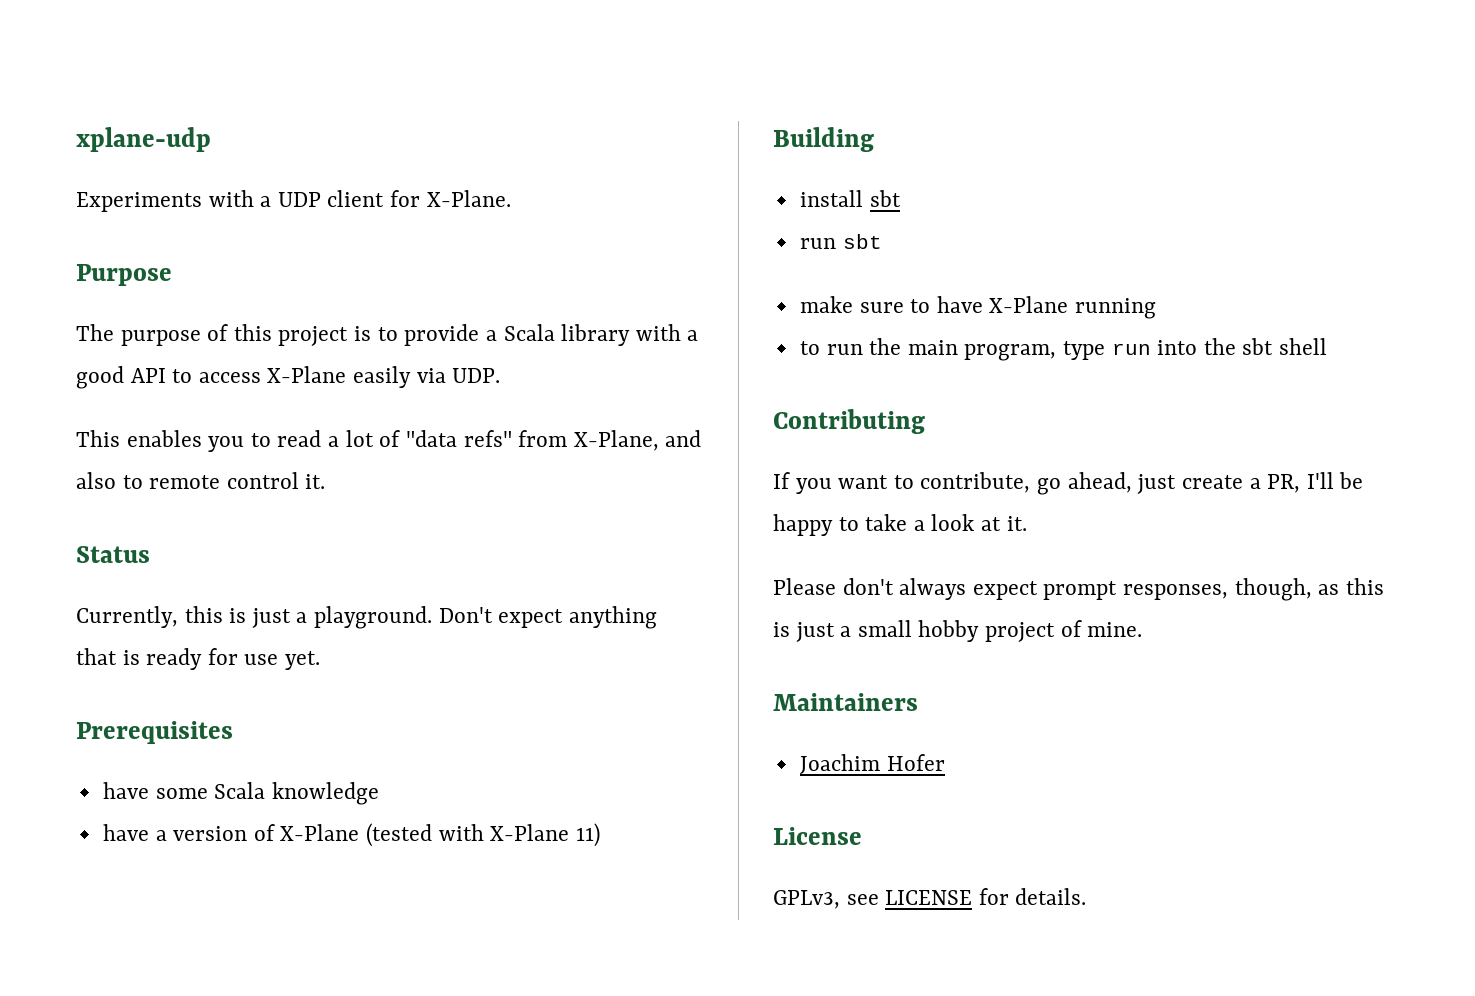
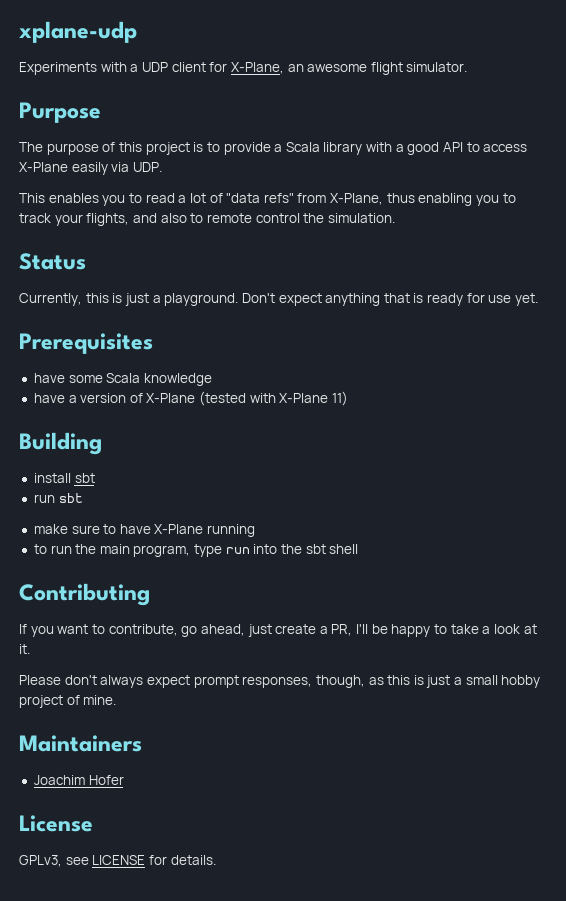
- Experiments with a UDP client for X-Plane.
+ Experiments with a UDP client for X-Plane, an awesome flight simulator.
- This enables you to read a lot of "data refs" from X-Plane, and also to remote control it.
+ This enables you to read a lot of "data refs" from X-Plane, thus enabling you to track your flights, and also to remote control the simulation.

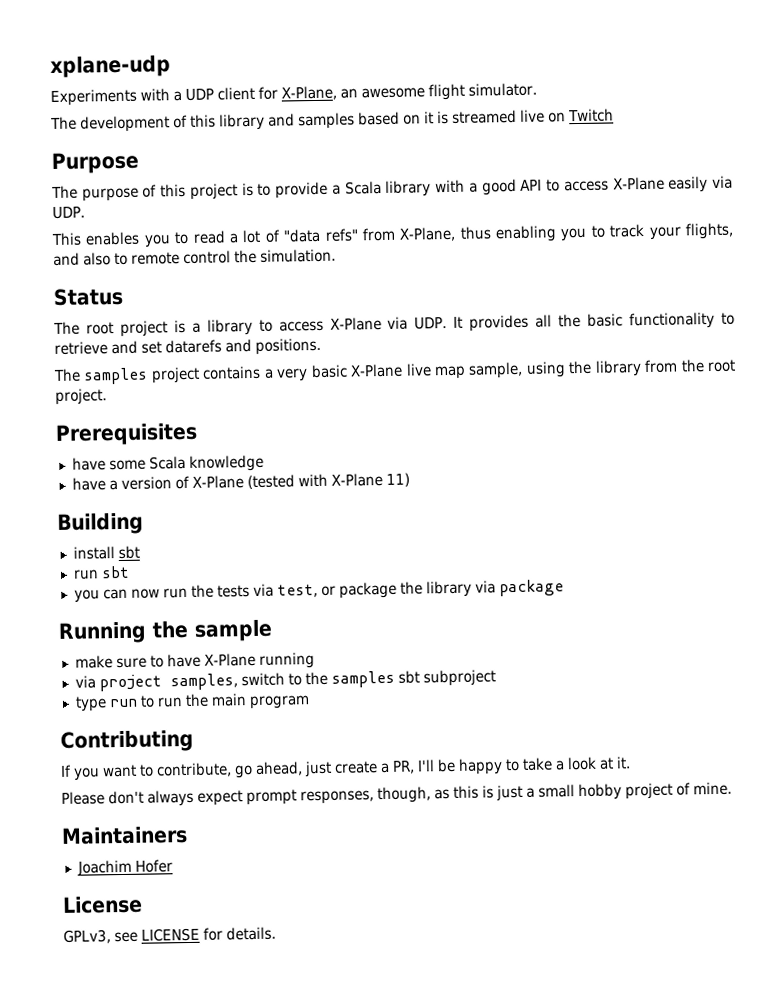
+ The development of this library and samples based on it is streamed live on Twitch
- Currently, this is just a playground. Don't expect anything that is ready for use yet.
+ The root project is a library to access X-Plane via UDP. It provides all the basic functionality to retrieve and set datarefs and positions.
+ The samples project contains a very basic X-Plane live map sample, using the library from the root project.
+ you can now run the tests via test, or package the library via package
+ Running the sample
- to run the main program, type run into the sbt shell
+ via project samples, switch to the samples sbt subproject
+ type run to run the main program

